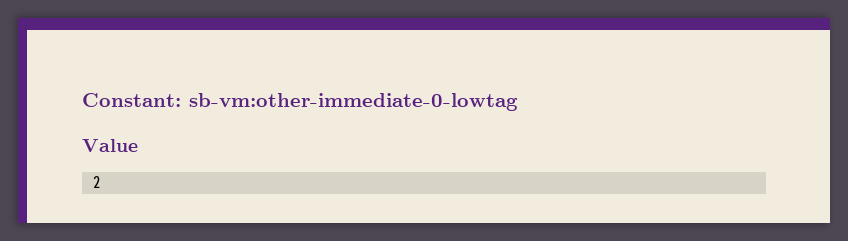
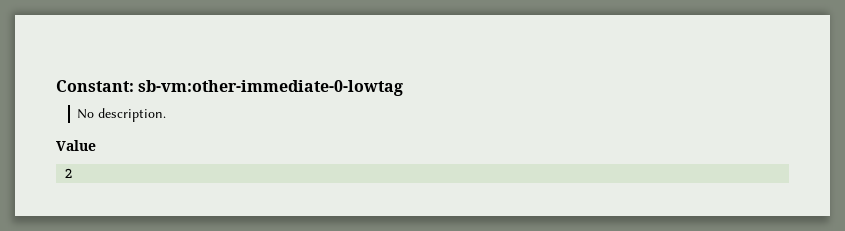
+ No description.

